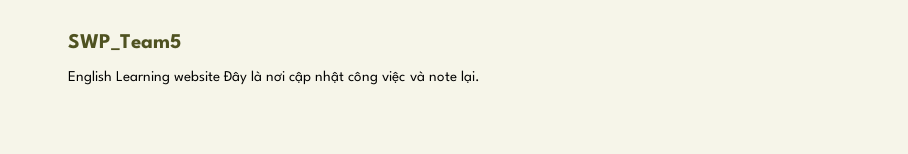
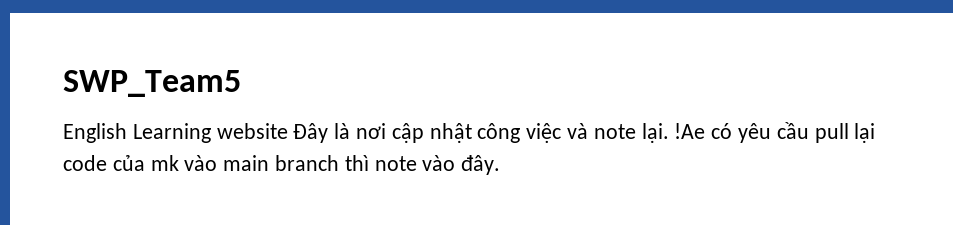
+ !Ae có yêu cầu pull lại code của mk vào main branch thì note vào đây.

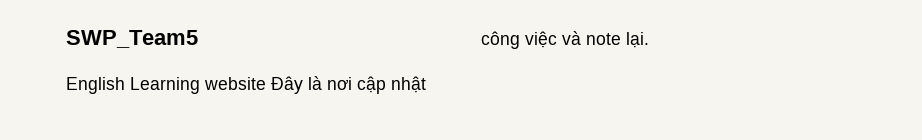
- !Ae có yêu cầu pull lại code của mk vào main branch thì note vào đây.

